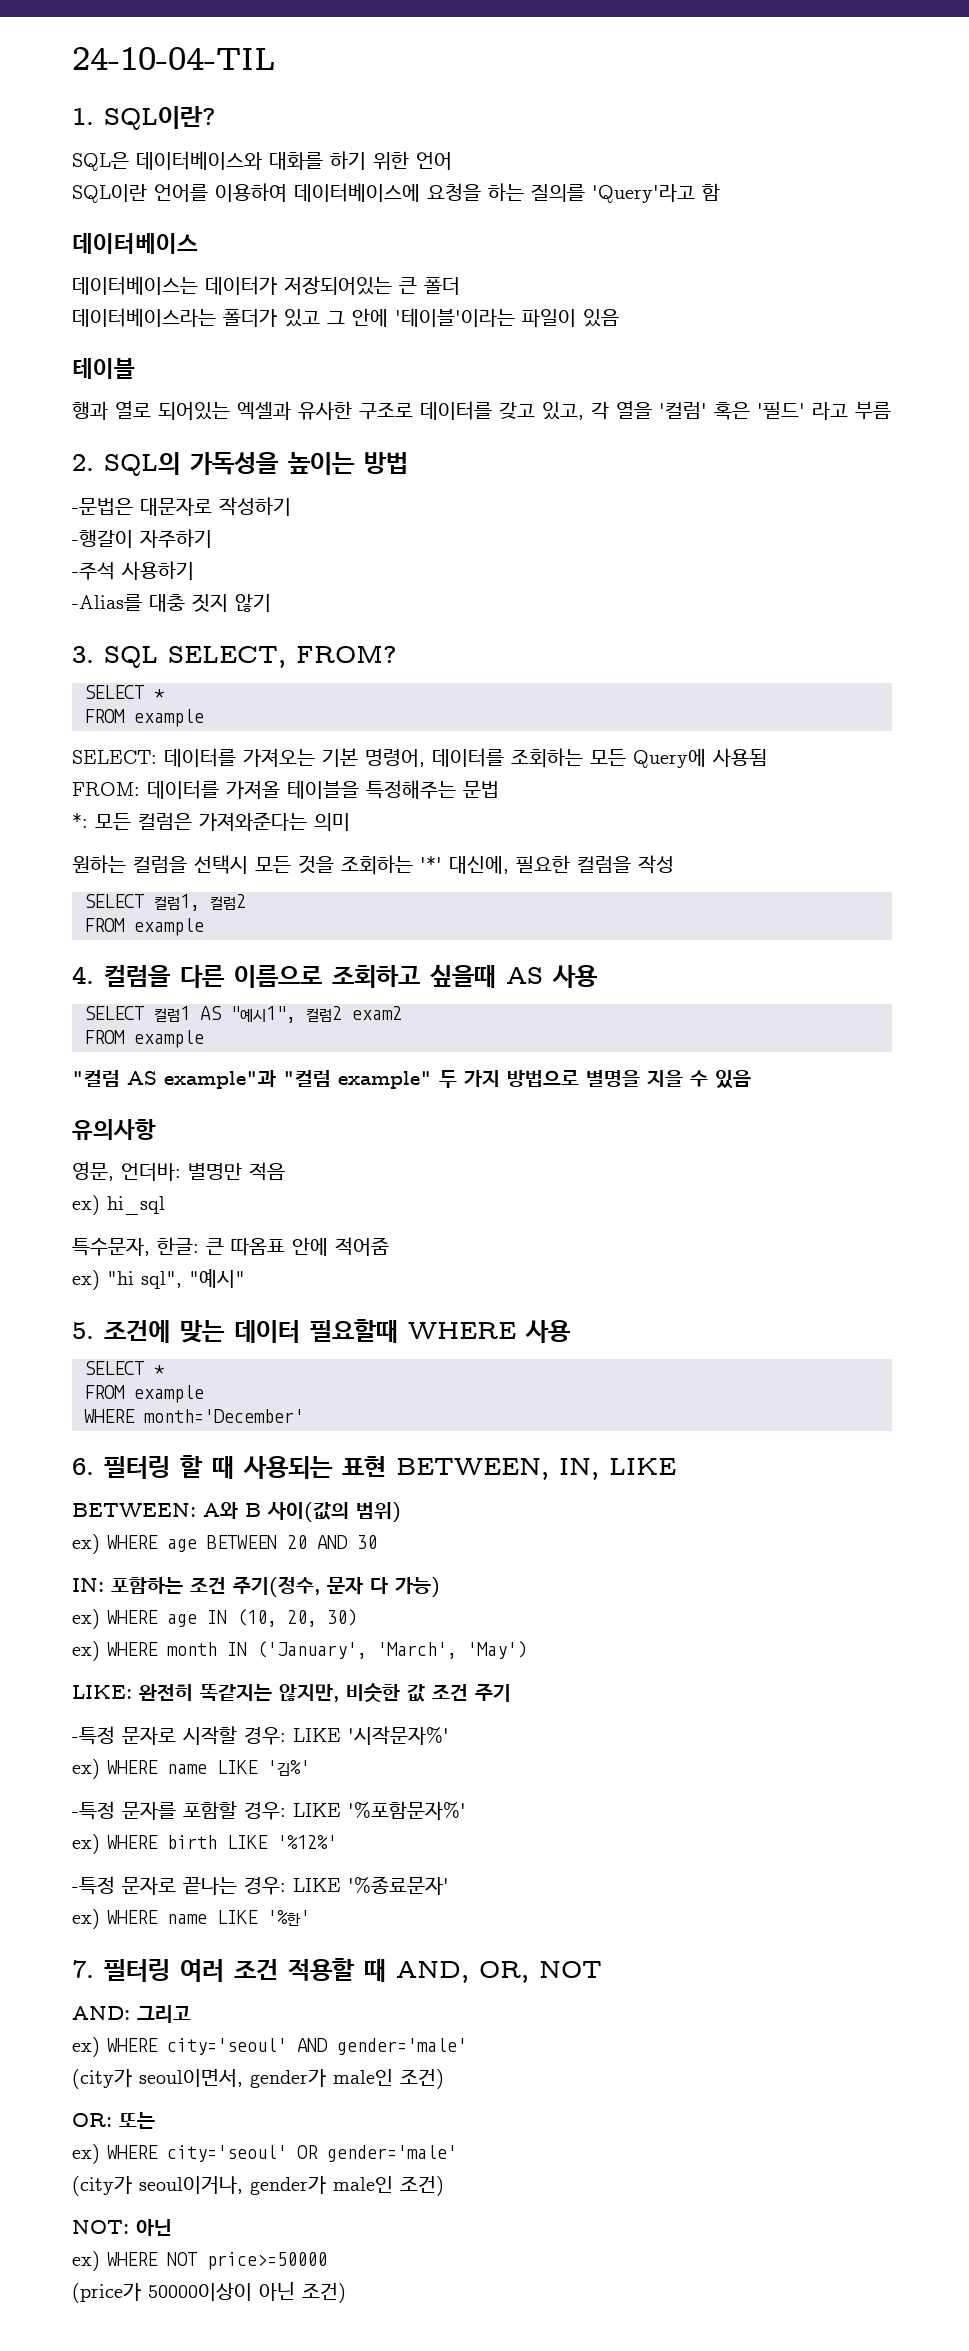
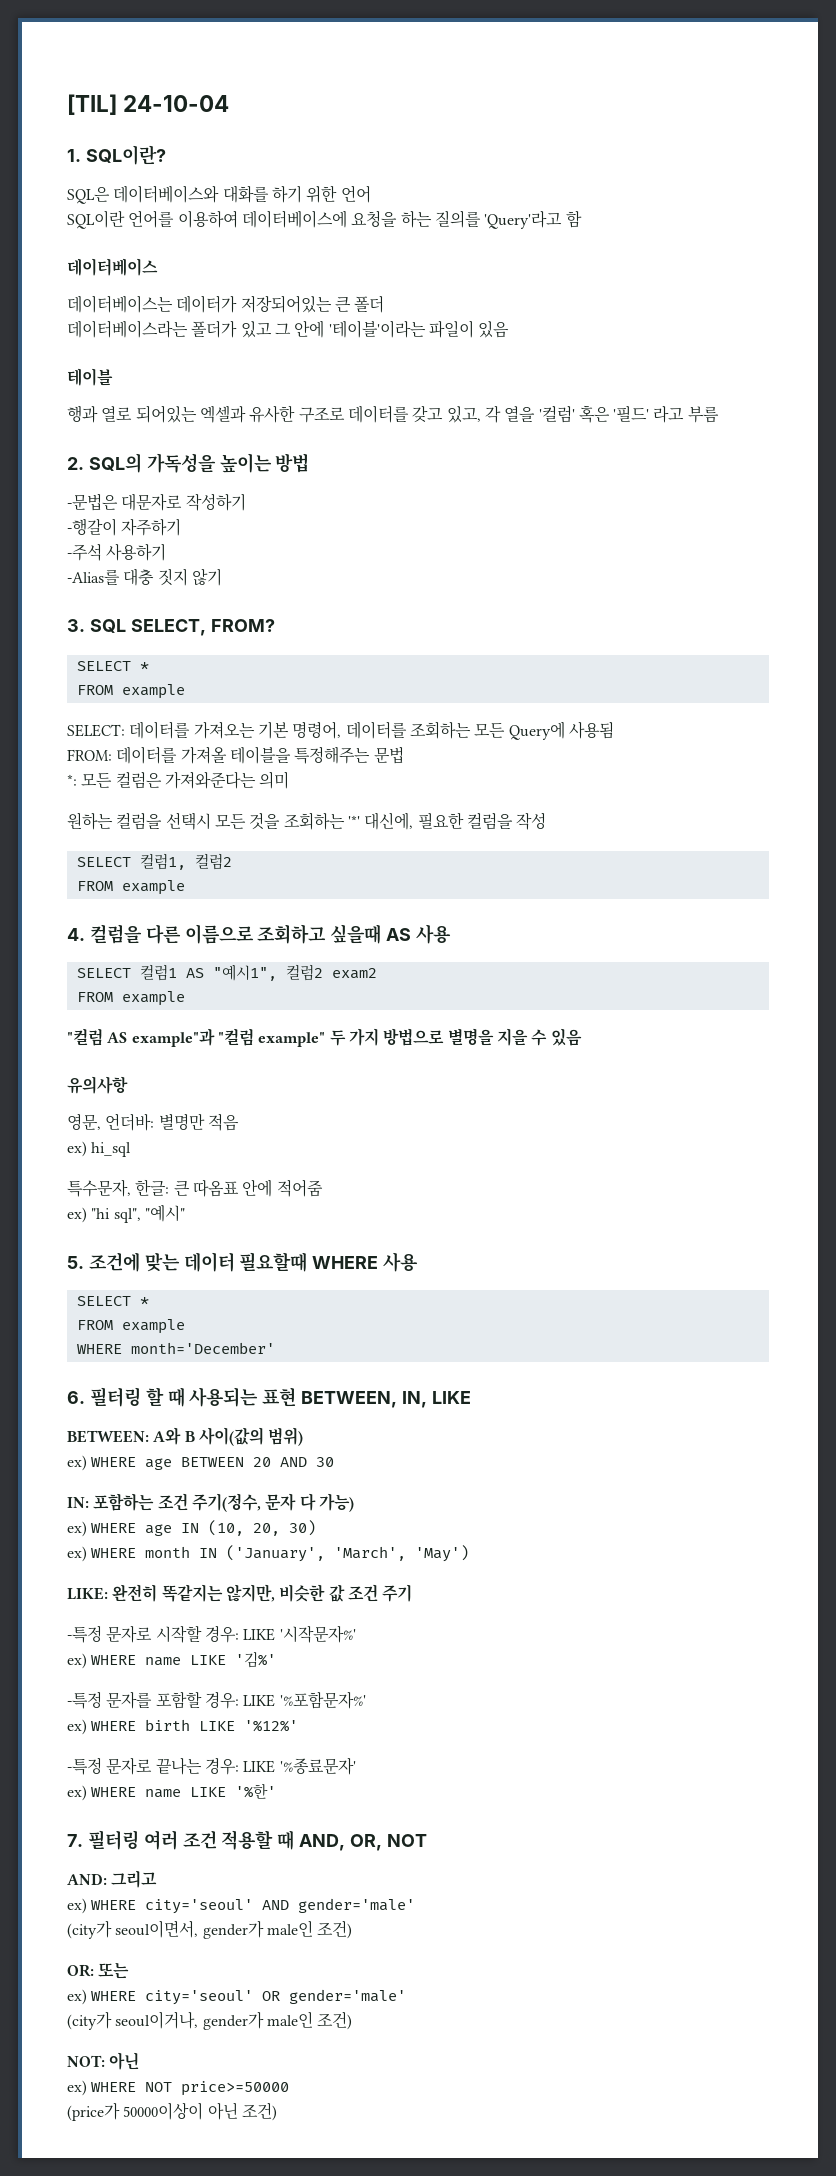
- 24-10-04-TIL
+ [TIL] 24-10-04

